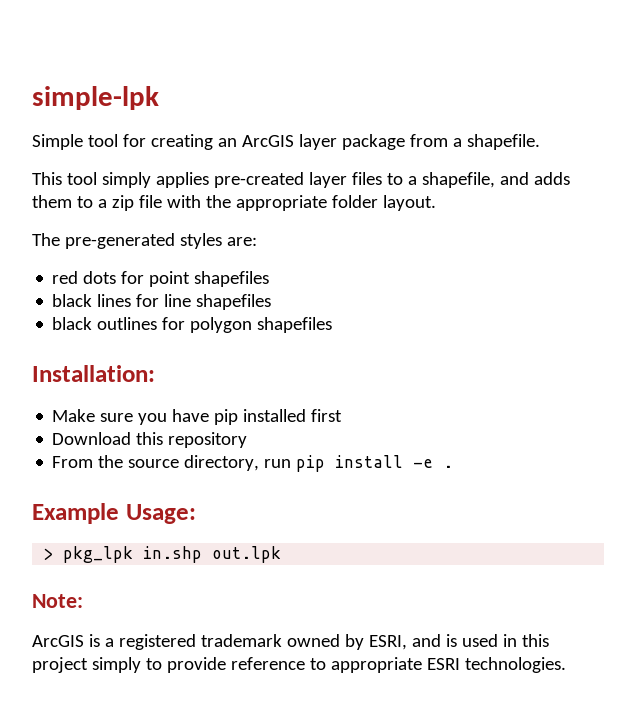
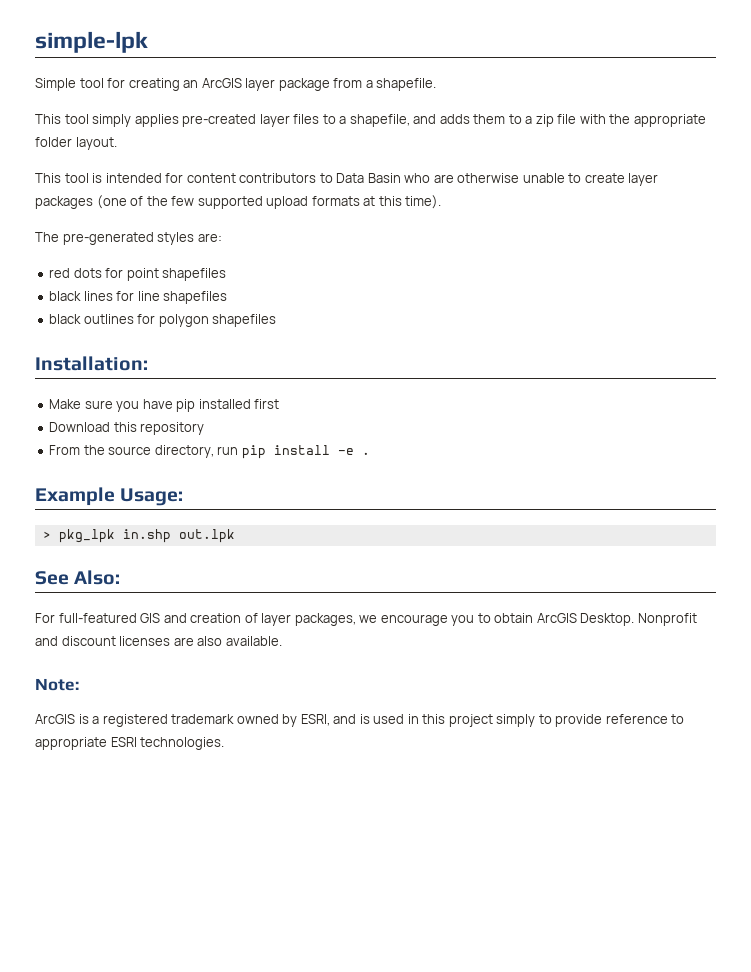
+ This tool is intended for content contributors to Data Basin who are otherwise unable to create layer packages (one of the few supported upload formats at this time).
+ See Also:
+ For full-featured GIS and creation of layer packages, we encourage you to obtain ArcGIS Desktop. Nonprofit and discount licenses are also available.

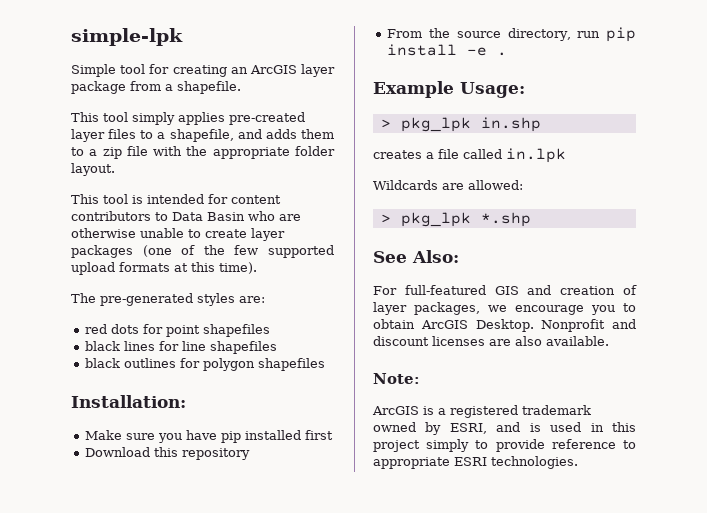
- > pkg_lpk in.shp out.lpk
+ > pkg_lpk in.shp
+ creates a file called in.lpk
+ Wildcards are allowed:
+ > pkg_lpk *.shp

